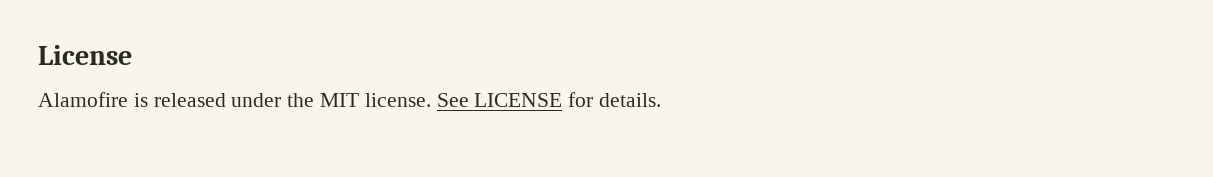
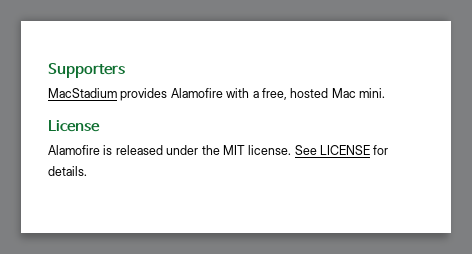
+ Supporters
+ MacStadium provides Alamofire with a free, hosted Mac mini.

